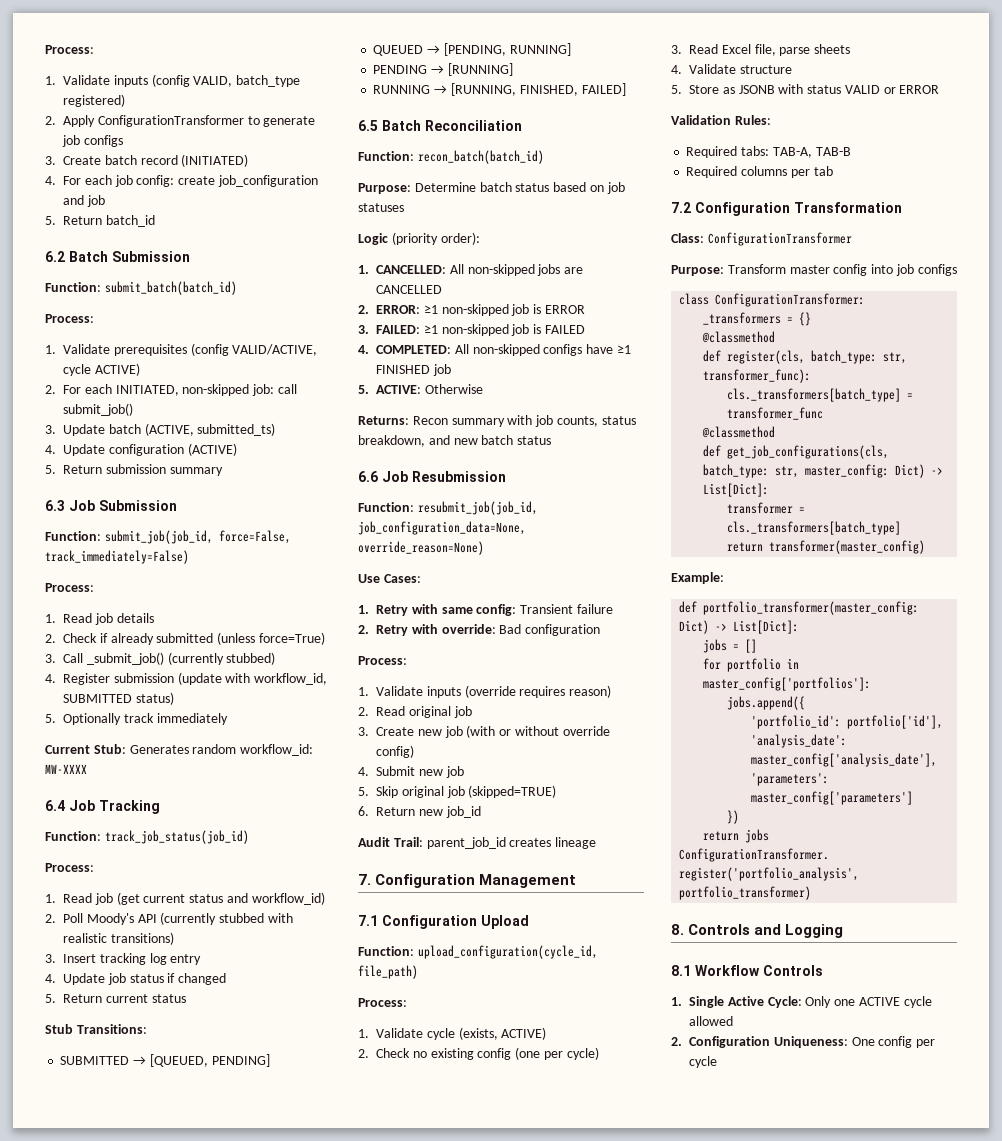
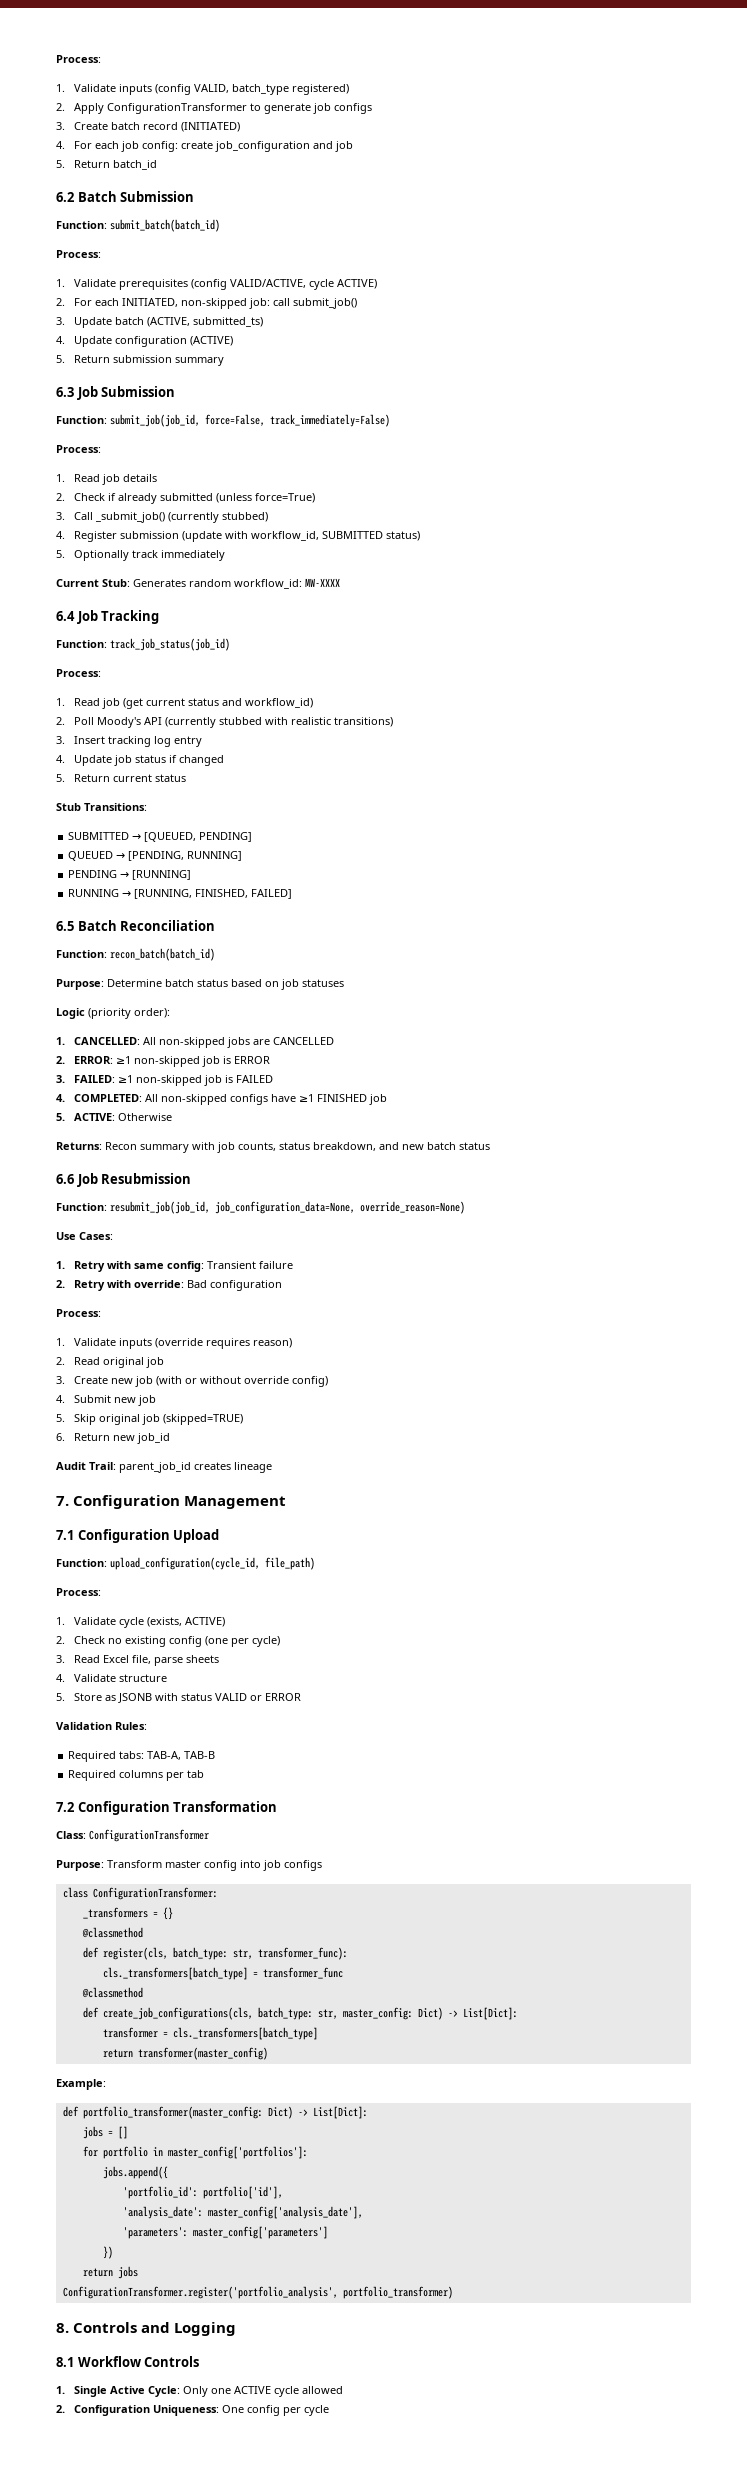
- def get_job_configurations(cls, batch_type: str, master_config: Dict) -> List[Dict]:
+ def create_job_configurations(cls, batch_type: str, master_config: Dict) -> List[Dict]:

